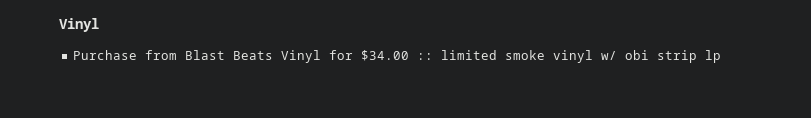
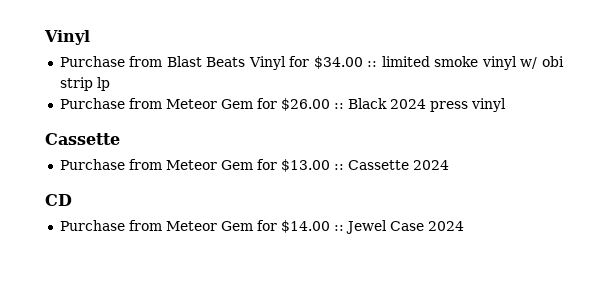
+ Purchase from Meteor Gem for $26.00 :: Black 2024 press vinyl
+ Cassette
+ Purchase from Meteor Gem for $13.00 :: Cassette 2024
+ CD
+ Purchase from Meteor Gem for $14.00 :: Jewel Case 2024

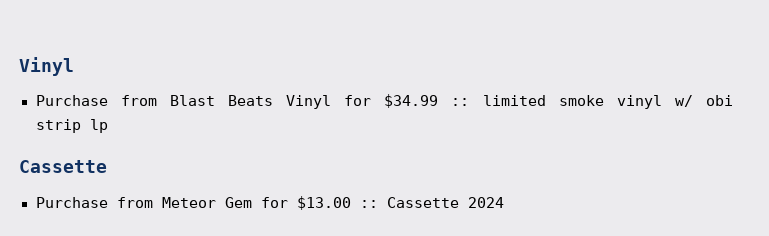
- Purchase from Blast Beats Vinyl for $34.00 :: limited smoke vinyl w/ obi strip lp
+ Purchase from Blast Beats Vinyl for $34.99 :: limited smoke vinyl w/ obi strip lp
- Purchase from Meteor Gem for $26.00 :: Black 2024 press vinyl
- CD
- Purchase from Meteor Gem for $14.00 :: Jewel Case 2024

